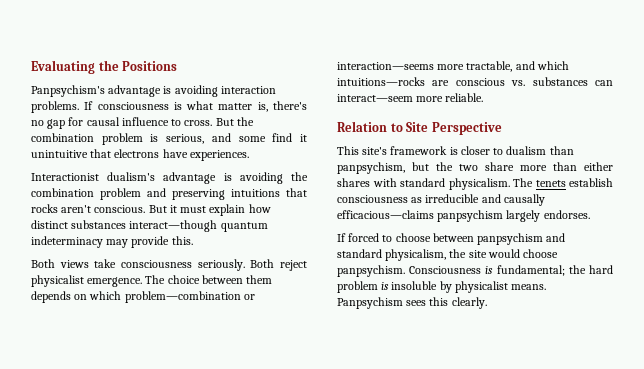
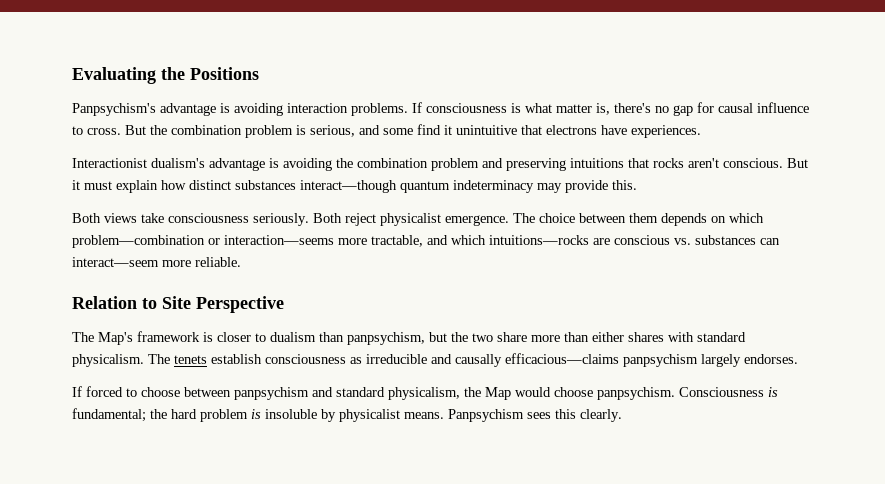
- This site's framework is closer to dualism than panpsychism, but the two share more than either shares with standard physicalism.
+ The Map's framework is closer to dualism than panpsychism, but the two share more than either shares with standard physicalism.
- If forced to choose between panpsychism and standard physicalism, the site would choose panpsychism.
+ If forced to choose between panpsychism and standard physicalism, the Map would choose panpsychism.

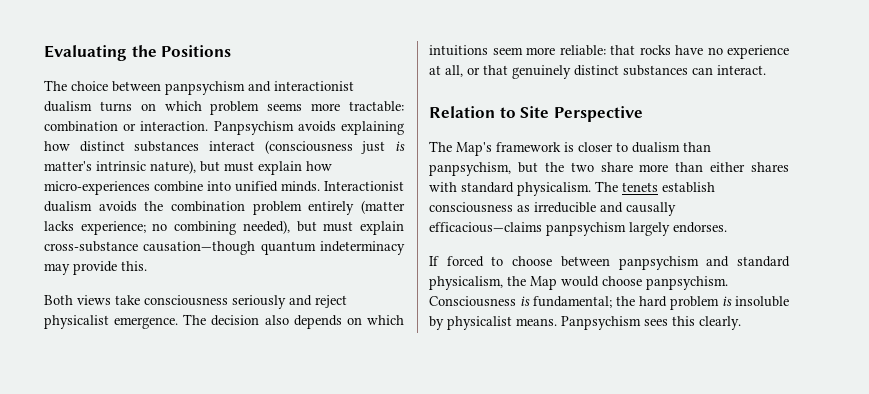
- Panpsychism's advantage is avoiding interaction problems. If consciousness is what matter is, there's no gap for causal influence to cross. But the combination problem is serious, and some find it unintuitive that electrons have experiences.
- Interactionist dualism's advantage is avoiding the combination problem and preserving intuitions that rocks aren't conscious. But it must explain how distinct substances interact—though quantum indeterminacy may provide this.
+ The choice between panpsychism and interactionist dualism turns on which problem seems more tractable: combination or interaction. Panpsychism avoids explaining how distinct substances interact (consciousness just is matter's intrinsic nature), but must explain how micro-experiences combine into unified minds. Interactionist dualism avoids the combination problem entirely (matter lacks experience; no combining needed), but must explain cross-substance causation—though quantum indeterminacy may provide this.
- Both views take consciousness seriously. Both reject physicalist emergence.
+ Both views take consciousness seriously and reject physicalist emergence.
- The choice between them depends on which problem—combination or interaction—seems more tractable, and which intuitions—rocks are conscious vs. substances can interact—seem more reliable.
+ The decision also depends on which intuitions seem more reliable: that rocks have no experience at all, or that genuinely distinct substances can interact.

